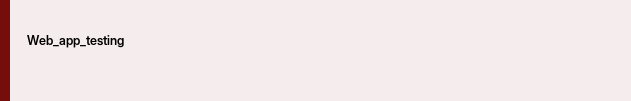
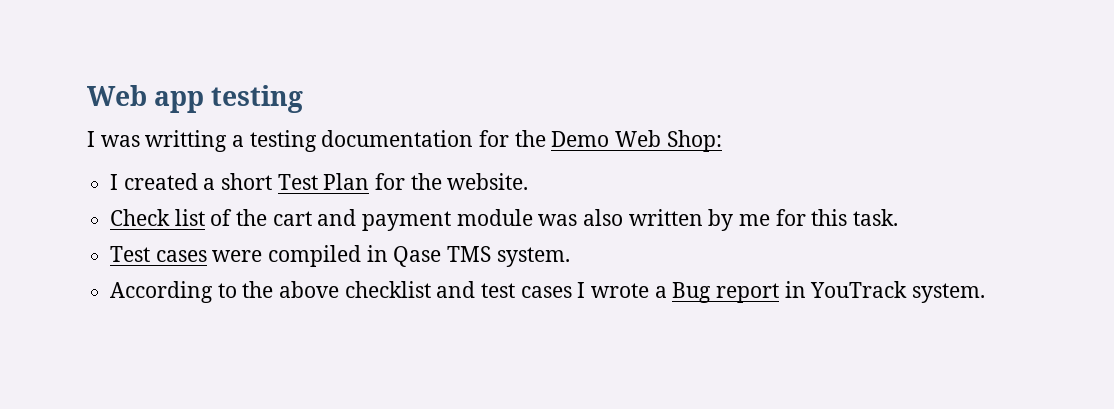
- Web_app_testing
+ Web app testing
+ I was writting a testing documentation for the Demo Web Shop:
+ I created a short Test Plan for the website.
+ Check list of the cart and payment module was also written by me for this task.
+ Test cases were compiled in Qase TMS system.
+ According to the above checklist and test cases I wrote a Bug report in YouTrack system.

